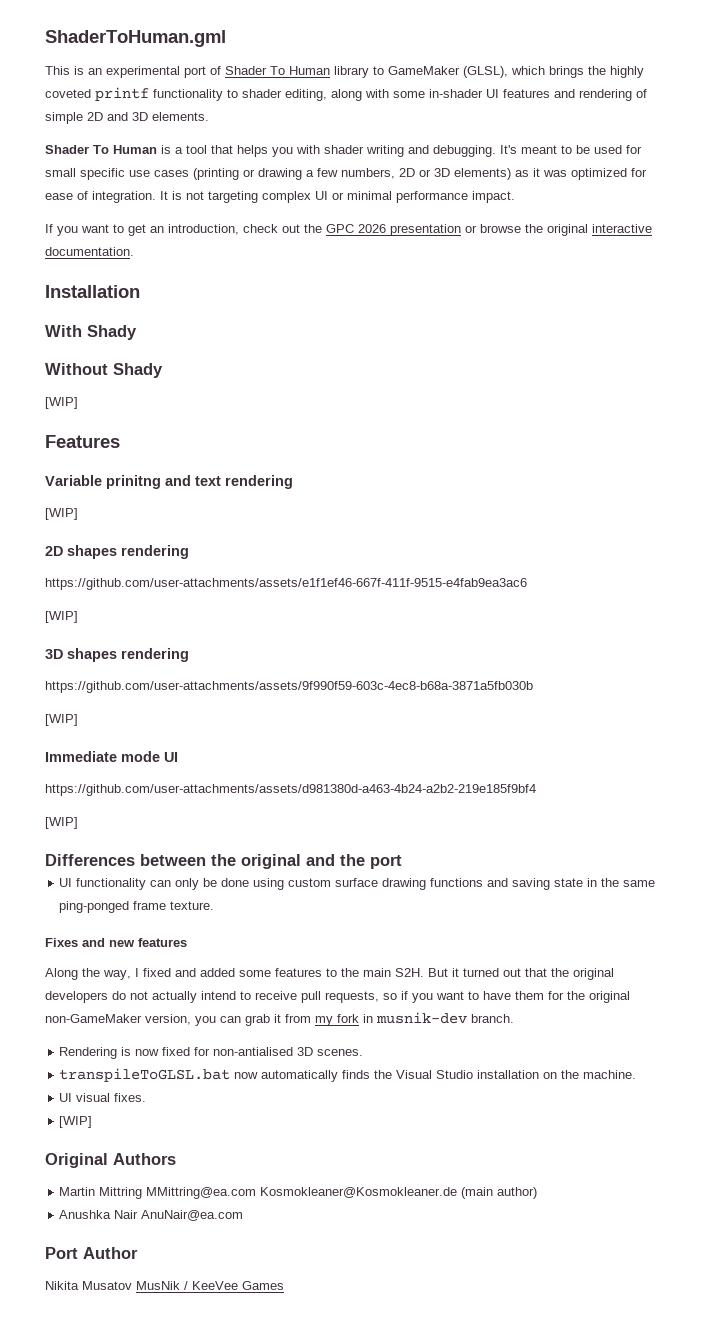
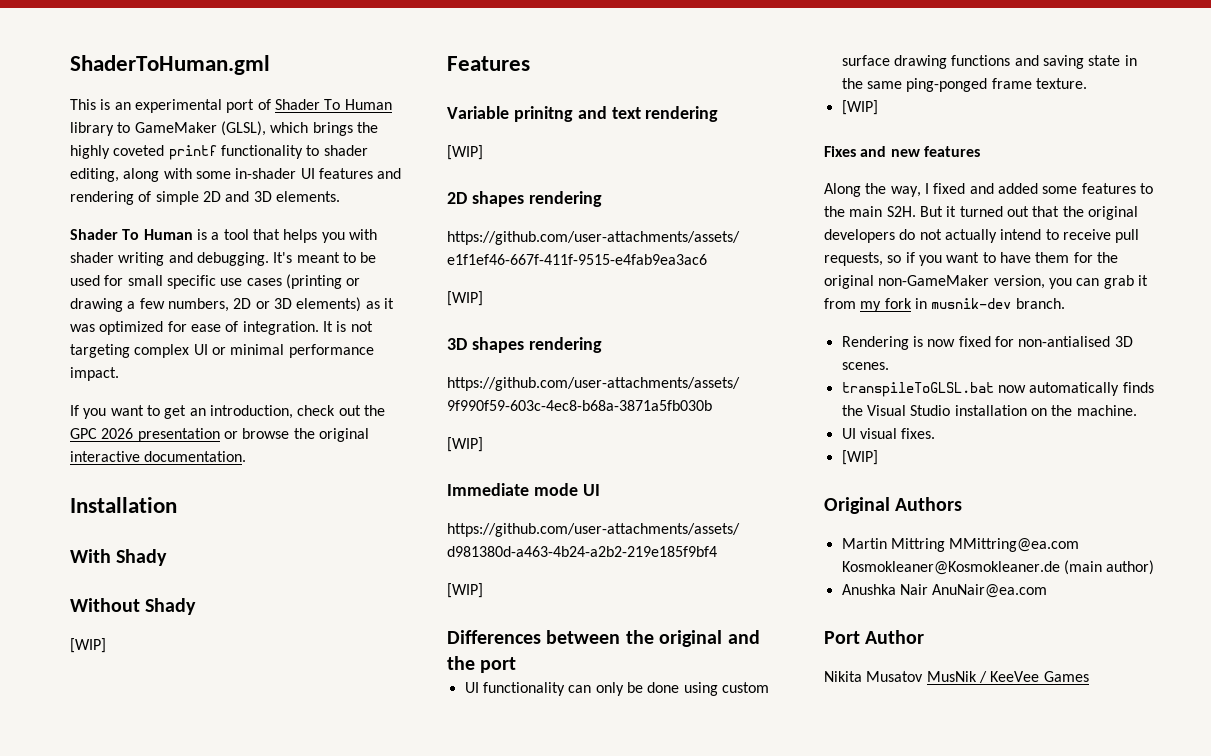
  UI functionality can only be done using custom surface drawing functions and saving state in the same ping-ponged frame texture.
+ [WIP]

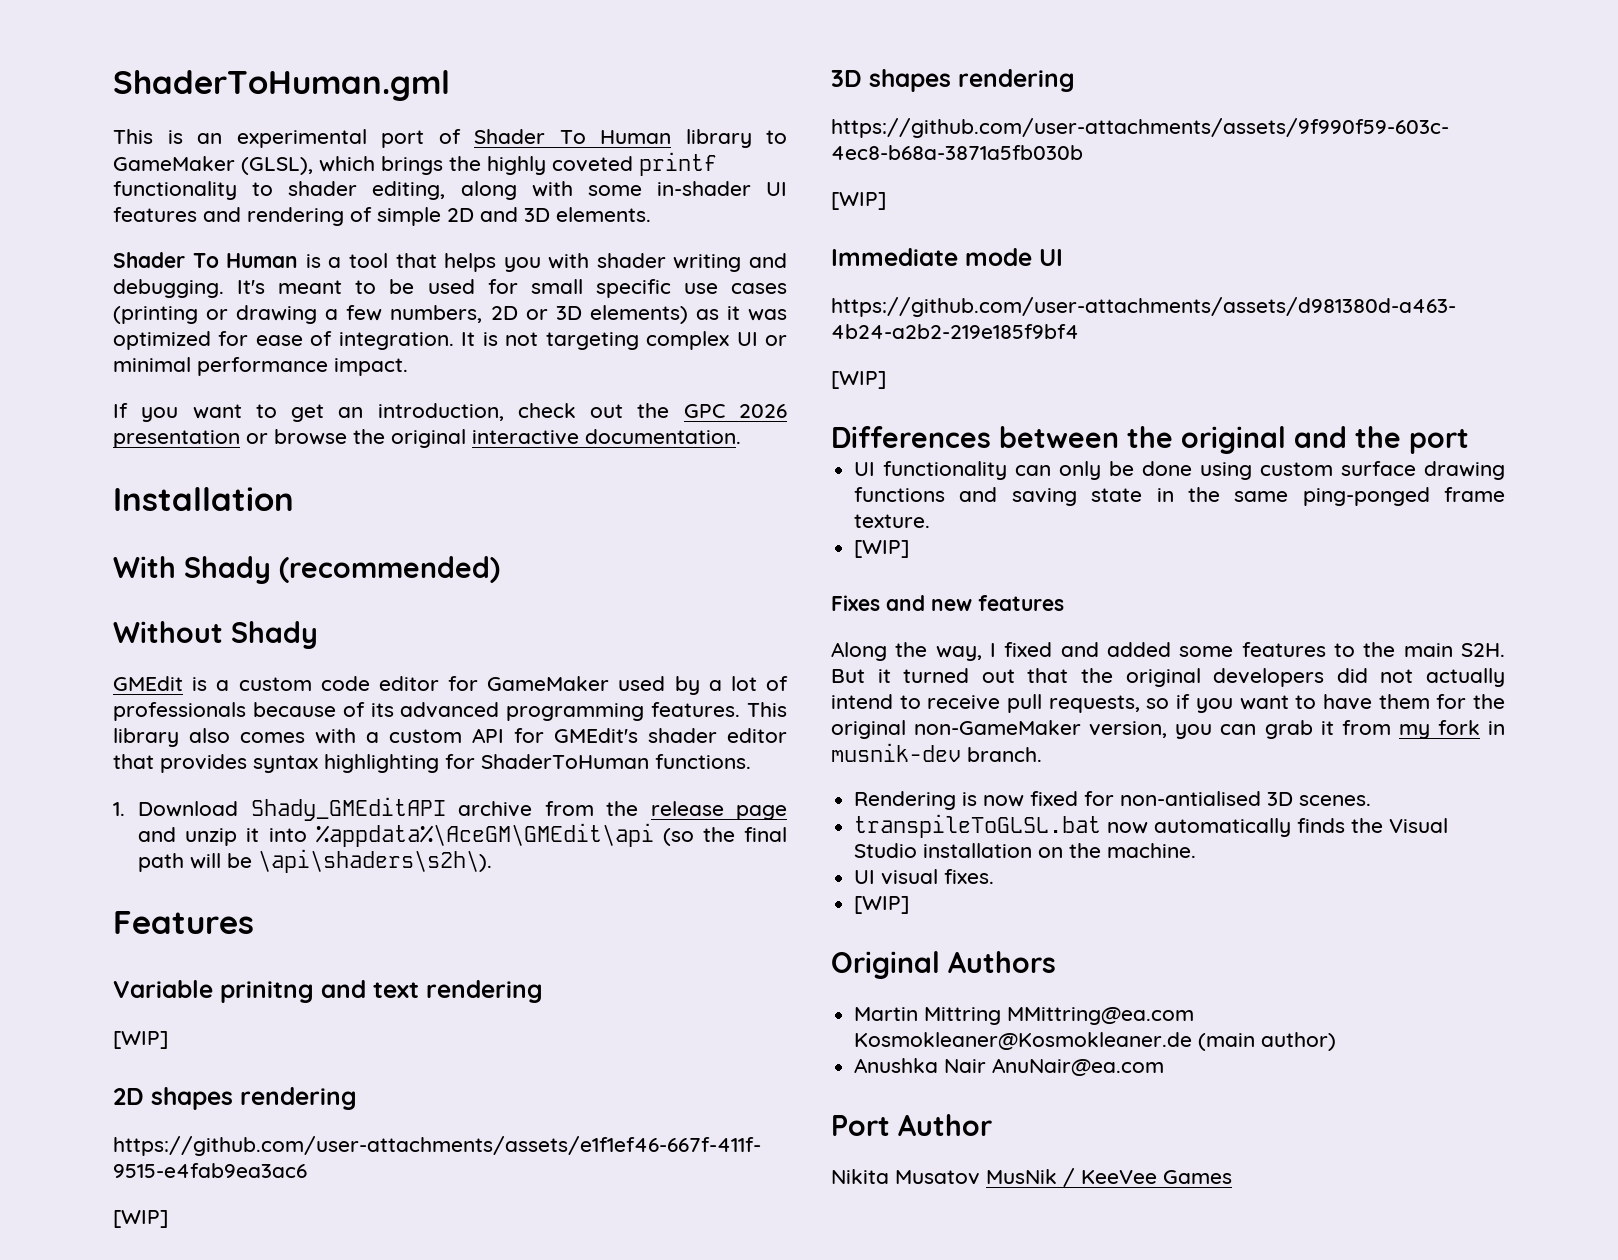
- With Shady
+ With Shady (recommended)
  Without Shady
- [WIP]
+ GMEdit is a custom code editor for GameMaker used by a lot of professionals because of its advanced programming features. This library also comes with a custom API for GMEdit's shader editor that provides syntax highlighting for ShaderToHuman functions.
+ 1. Download Shady_GMEditAPI archive from the release page and unzip it into %appdata%\AceGM\GMEdit\api (so the final path will be \api\shaders\s2h\).
- Along the way, I fixed and added some features to the main S2H. But it turned out that the original developers do not actually intend to receive pull requests, so if you want to have them for the original non-GameMaker version, you can grab it from my fork in musnik-dev branch.
+ Along the way, I fixed and added some features to the main S2H. But it turned out that the original developers did not actually intend to receive pull requests, so if you want to have them for the original non-GameMaker version, you can grab it from my fork in musnik-dev branch.

